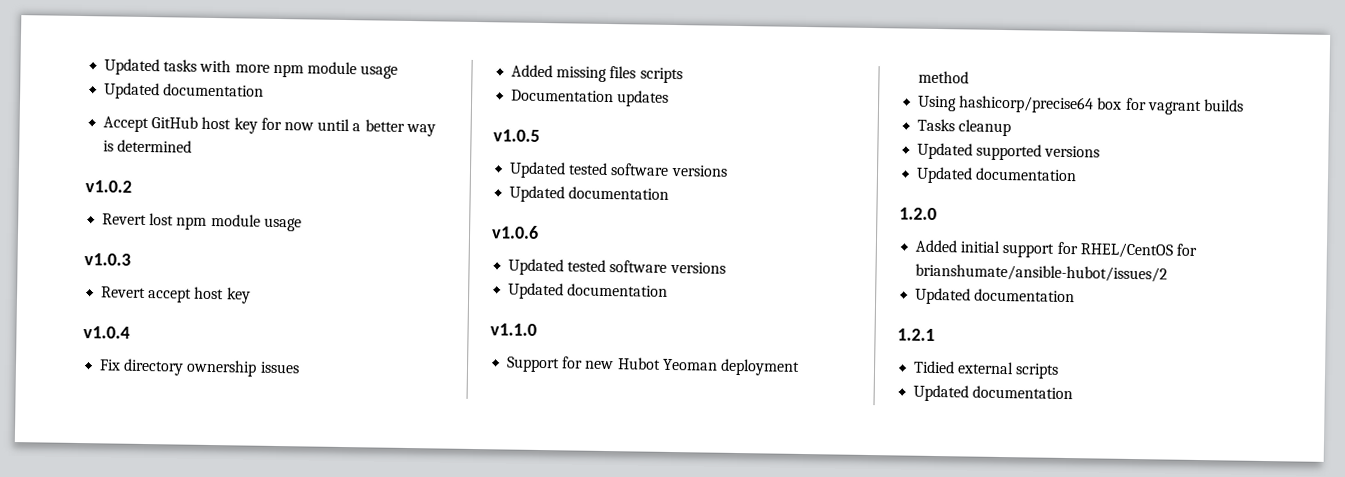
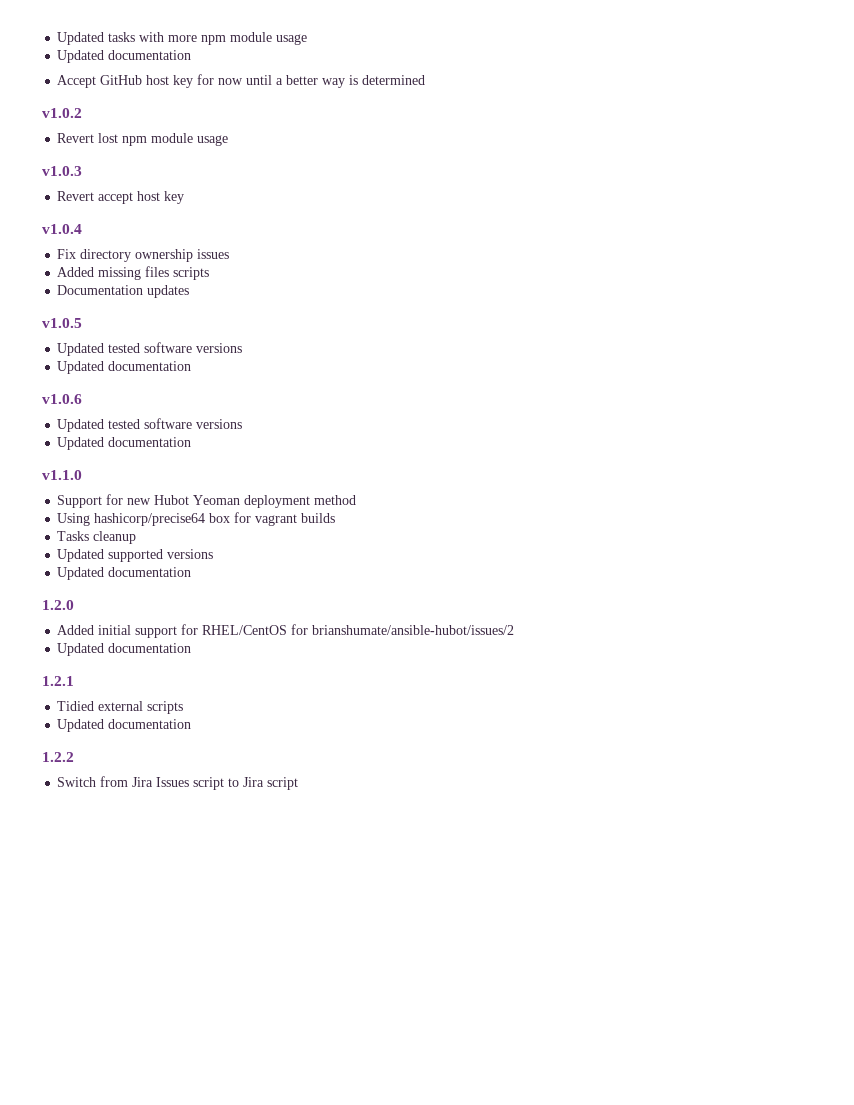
+ 1.2.2
+ Switch from Jira Issues script to Jira script

